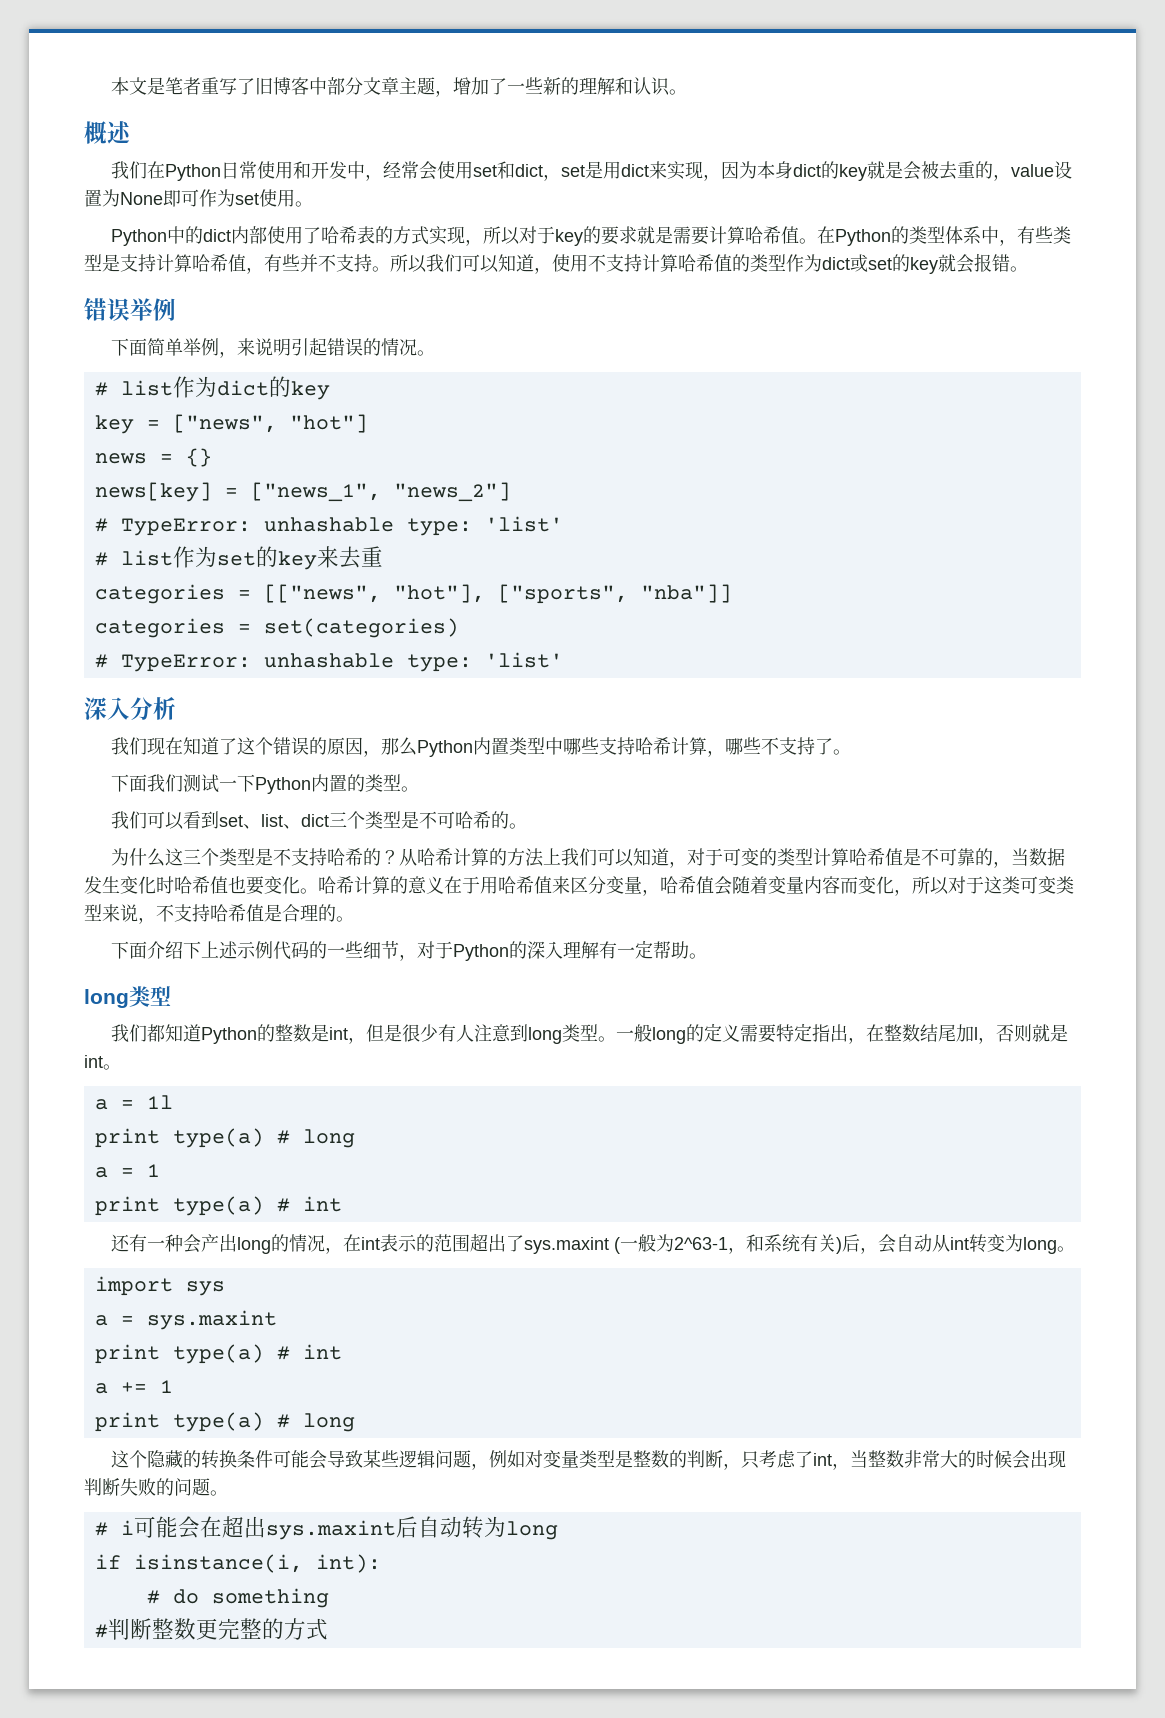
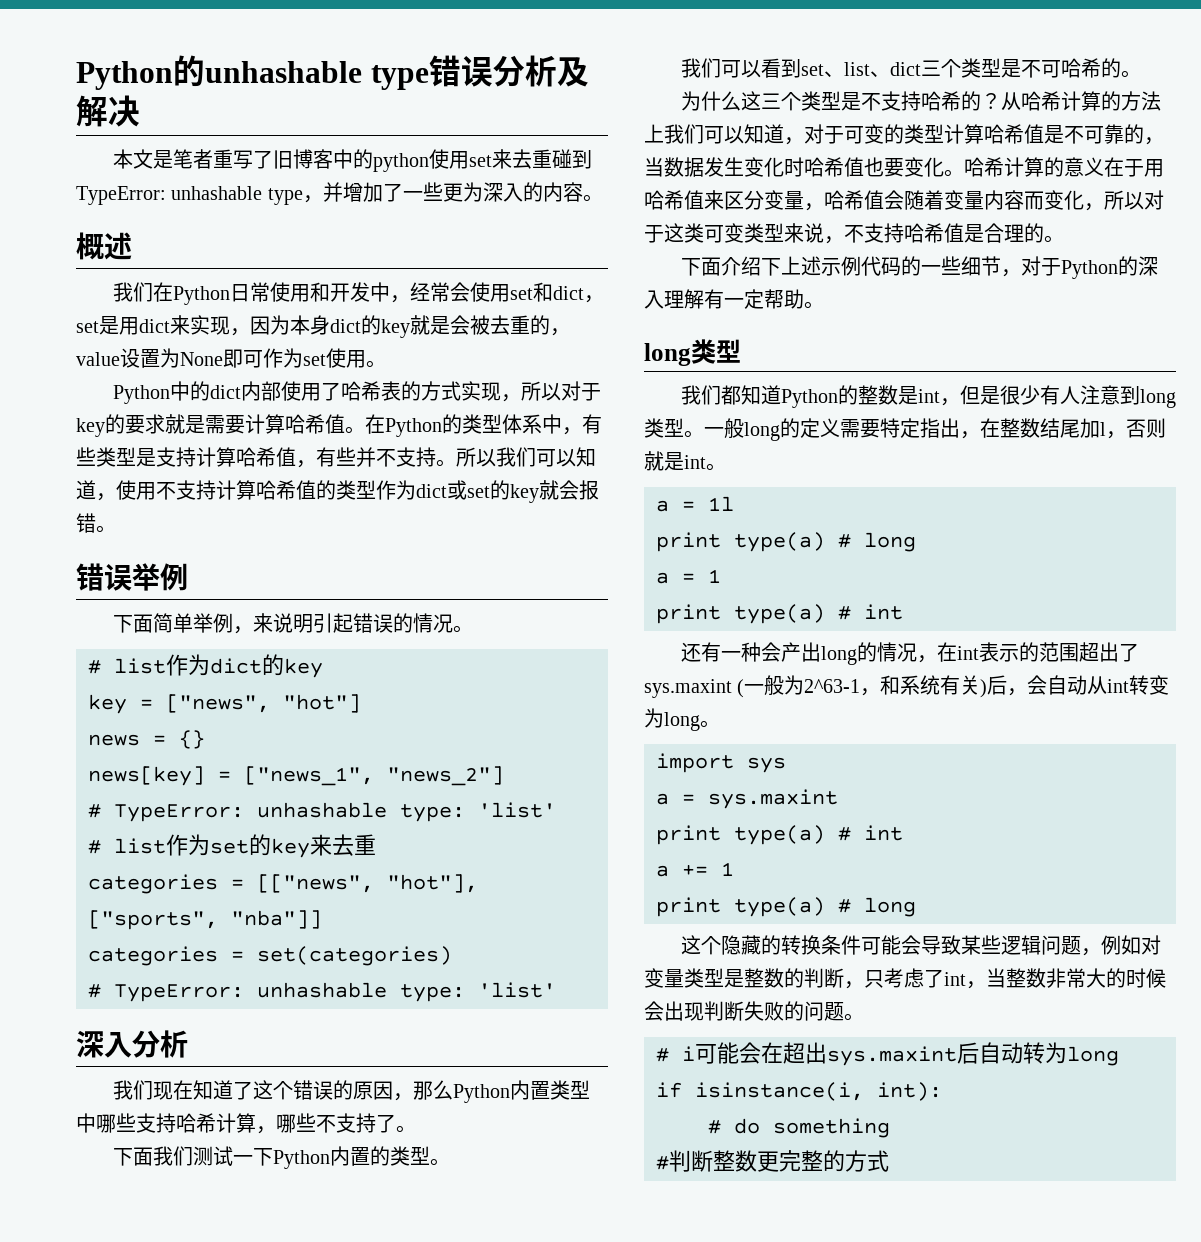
+ Python的unhashable type错误分析及解决
- 本文是笔者重写了旧博客中部分文章主题，增加了一些新的理解和认识。
+ 本文是笔者重写了旧博客中的python使用set来去重碰到TypeError: unhashable type，并增加了一些更为深入的内容。

